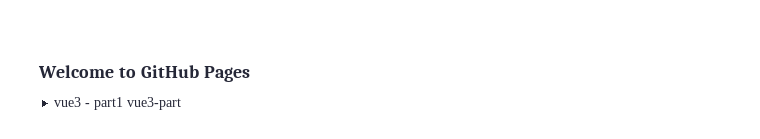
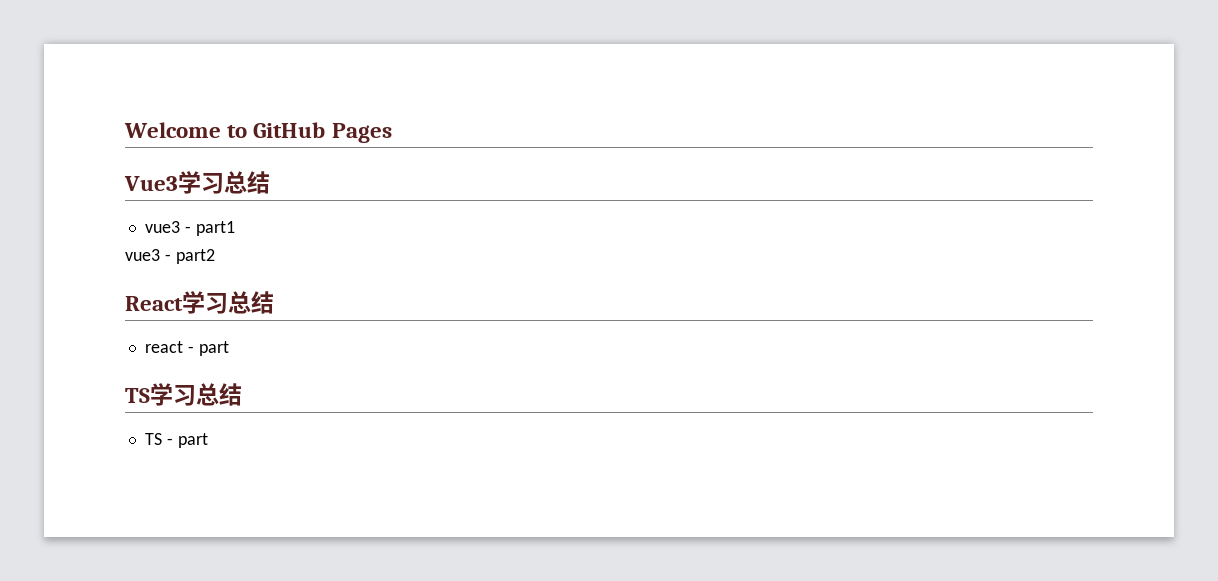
+ Vue3学习总结
- vue3 - part1 vue3-part
+ vue3 - part1
+ vue3 - part2
+ React学习总结
+ react - part
+ TS学习总结
+ TS - part

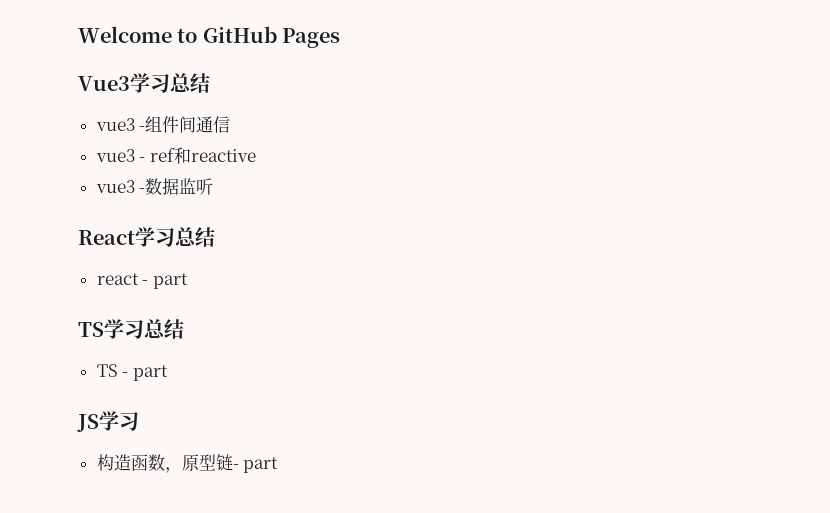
- vue3 - part1
- vue3 - part2
+ vue3 -组件间通信
+ vue3 - ref和reactive
+ vue3 -数据监听
+ JS学习
+ 构造函数，原型链- part

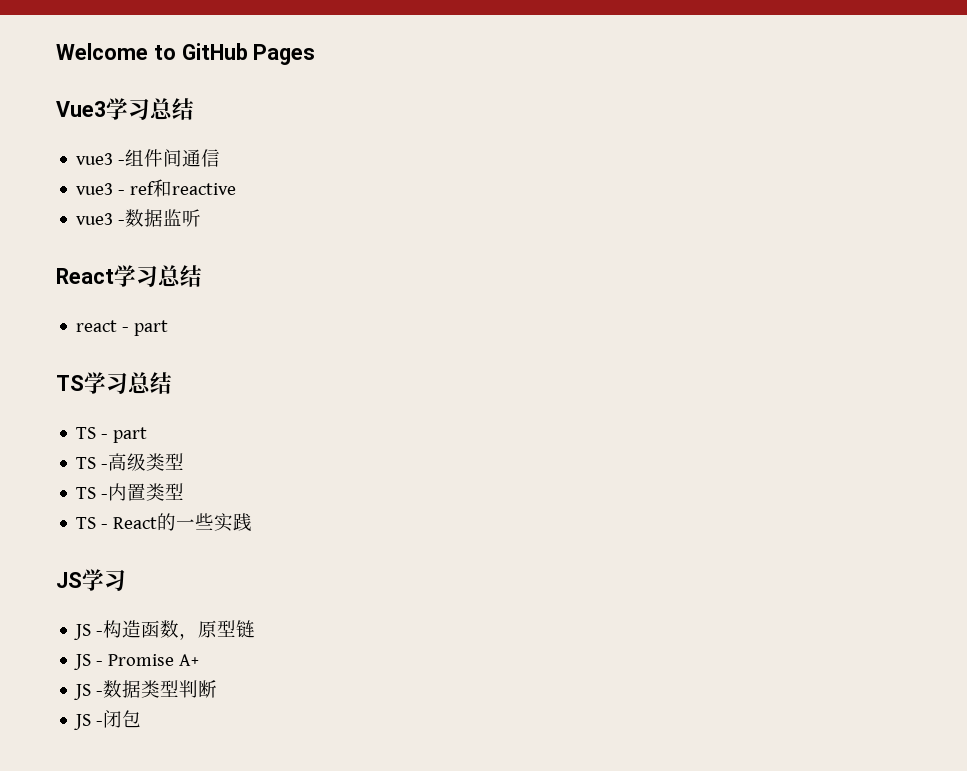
+ TS -高级类型
+ TS -内置类型
+ TS - React的一些实践
- 构造函数，原型链- part
+ JS -构造函数，原型链
+ JS - Promise A+
+ JS -数据类型判断
+ JS -闭包

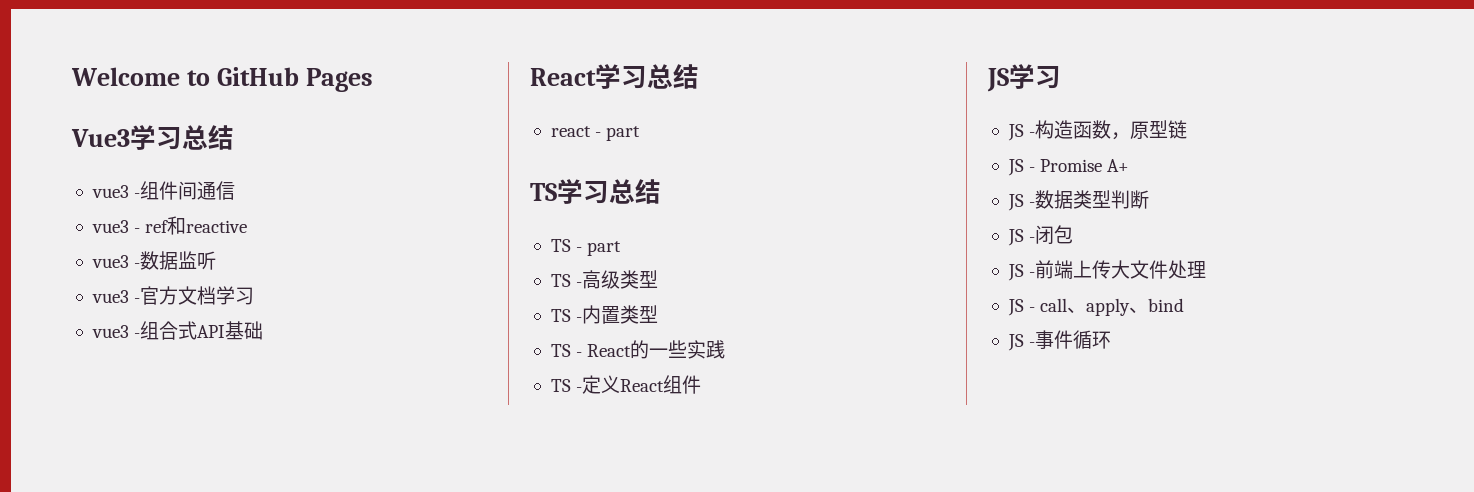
+ vue3 -官方文档学习
+ vue3 -组合式API基础
+ TS -定义React组件
+ JS -前端上传大文件处理
+ JS - call、apply、bind
+ JS -事件循环

